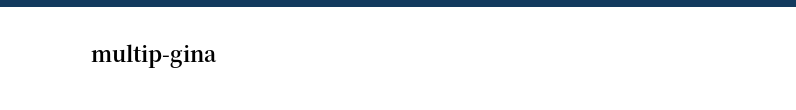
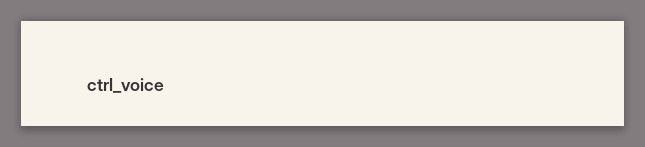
- multip-gina
+ ctrl_voice

